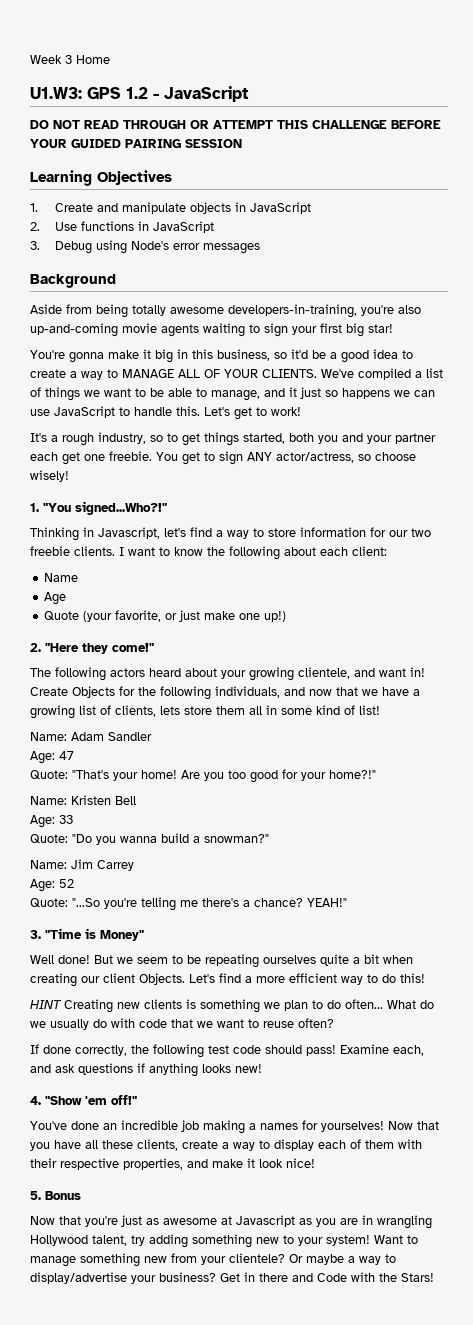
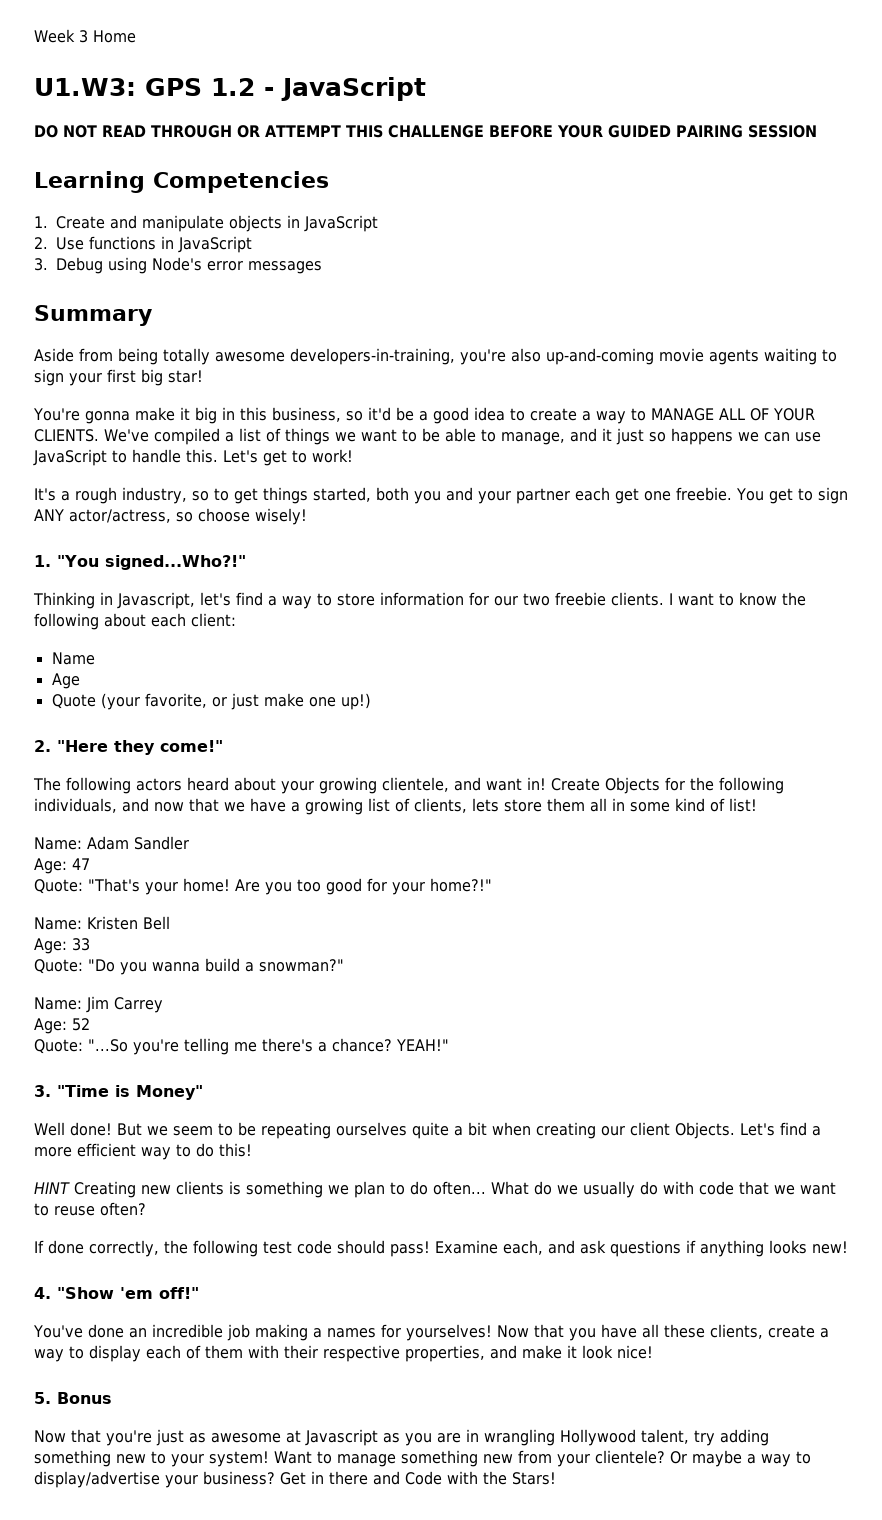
- Learning Objectives
+ Learning Competencies
- Background
+ Summary

